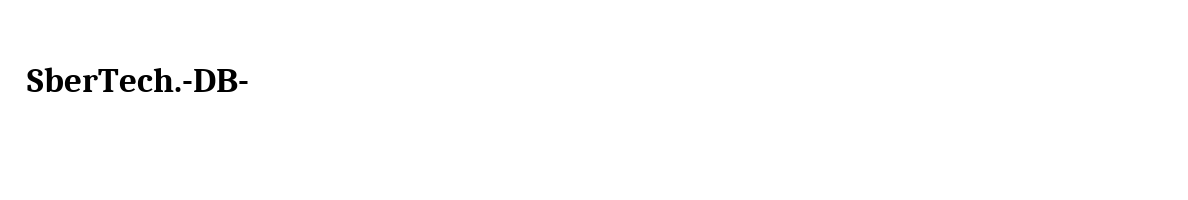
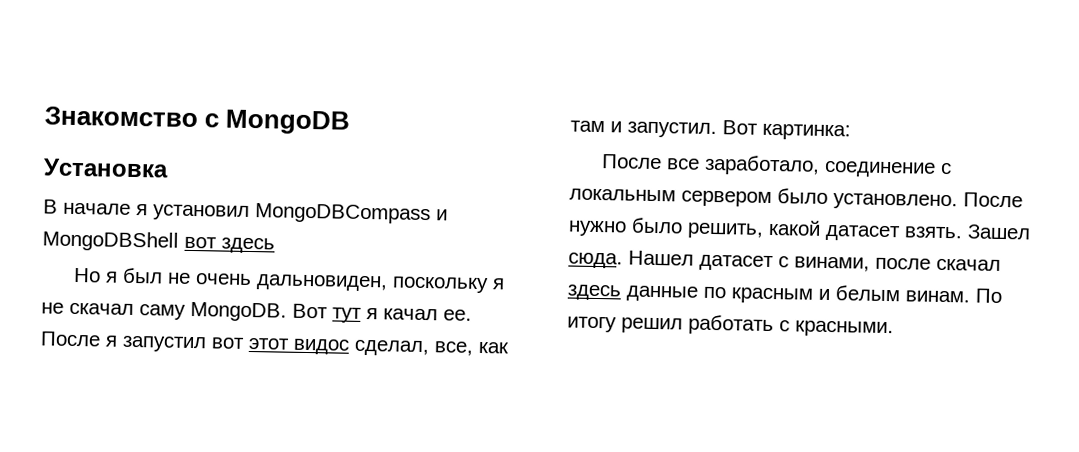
- SberTech.-DB-
+ Знакомство с MongoDB
+ Установка
+ В начале я установил MongoDBCompass и MongoDBShell вот здесь
+ Но я был не очень дальновиден, поскольку я не скачал саму MongoDB. Вот тут я качал ее. После я запустил вот этот видос сделал, все, как там и запустил. Вот картинка:
+ После все заработало, соединение с локальным сервером было установлено. После нужно было решить, какой датасет взять. Зашел сюда. Нашел датасет с винами, после скачал здесь данные по красным и белым винам. По итогу решил работать с красными.

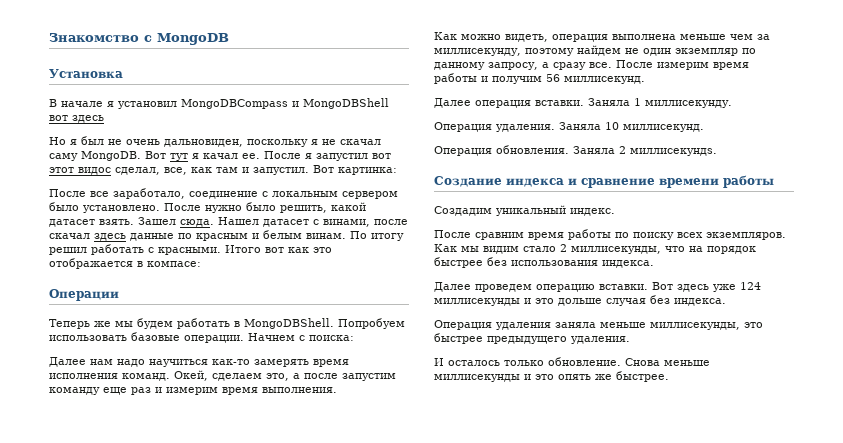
+ Итого вот как это отображается в компасе:
+ Операции
+ Теперь же мы будем работать в MongoDBShell. Попробуем использовать базовые операции. Начнем с поиска:
+ Далее нам надо научиться как-то замерять время исполнения команд. Окей, сделаем это, а после запустим команду еще раз и измерим время выполнения.
+ Как можно видеть, операция выполнена меньше чем за миллисекунду, поэтому найдем не один экземпляр по данному запросу, а сразу все. После измерим время работы и получим 56 миллисекунд.
+ Далее операция вставки. Заняла 1 миллисекунду.
+ Операция удаления. Заняла 10 миллисекунд.
+ Операция обновления. Заняла 2 миллисекундs.
+ Создание индекса и сравнение времени работы
+ Создадим уникальный индекс.
+ После сравним время работы по поиску всех экземпляров. Как мы видим стало 2 миллисекунды, что на порядок быстрее без использования индекса.
+ Далее проведем операцию вставки. Вот здесь уже 124 миллисекунды и это дольше случая без индекса.
+ Операция удаления заняла меньше миллисекунды, это быстрее предыдущего удаления.
+ И осталось только обновление. Снова меньше миллисекунды и это опять же быстрее.

